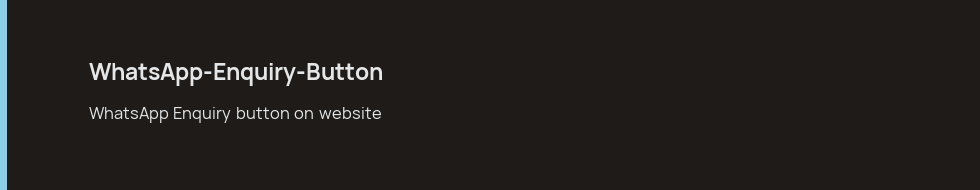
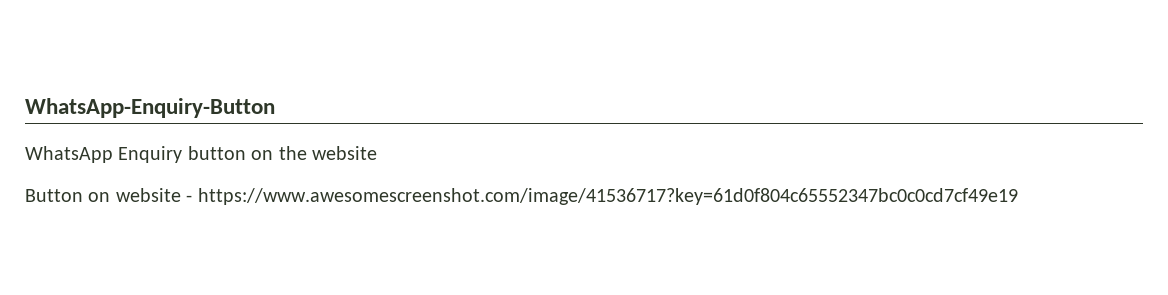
- WhatsApp Enquiry button on website
+ WhatsApp Enquiry button on the website
+ Button on website - https://www.awesomescreenshot.com/image/41536717?key=61d0f804c65552347bc0c0cd7cf49e19

